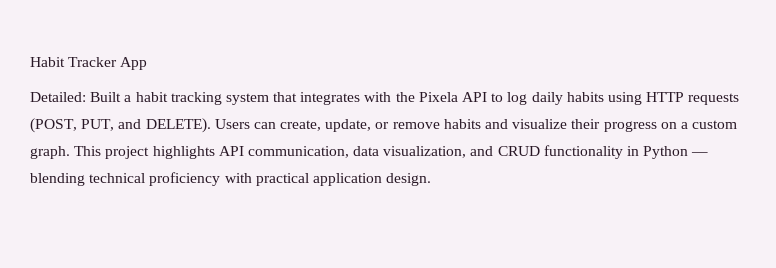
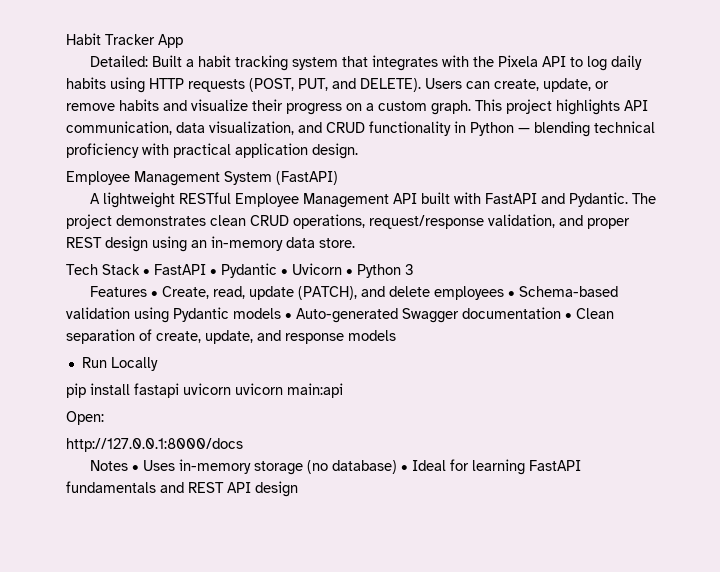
+ Employee Management System (FastAPI)
+ A lightweight RESTful Employee Management API built with FastAPI and Pydantic. The project demonstrates clean CRUD operations, request/response validation, and proper REST design using an in-memory data store.
+ Tech Stack • FastAPI • Pydantic • Uvicorn • Python 3
+ Features • Create, read, update (PATCH), and delete employees • Schema-based validation using Pydantic models • Auto-generated Swagger documentation • Clean separation of create, update, and response models
+ Run Locally
+ pip install fastapi uvicorn uvicorn main:api
+ Open:
+ http://127.0.0.1:8000/docs
+ Notes • Uses in-memory storage (no database) • Ideal for learning FastAPI fundamentals and REST API design

